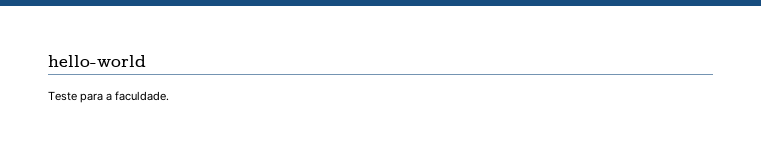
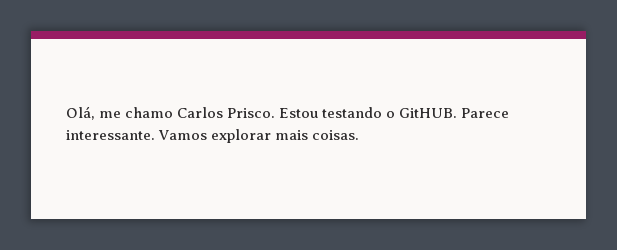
- hello-world
- Teste para a faculdade.
+ Olá, me chamo Carlos Prisco. Estou testando o GitHUB. Parece interessante. Vamos explorar mais coisas.

